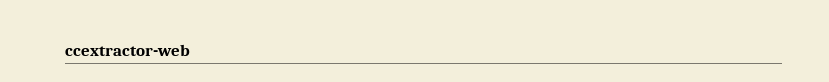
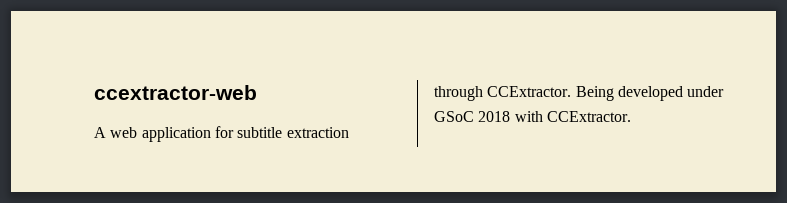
+ A web application for subtitle extraction through CCExtractor. Being developed under GSoC 2018 with CCExtractor.

